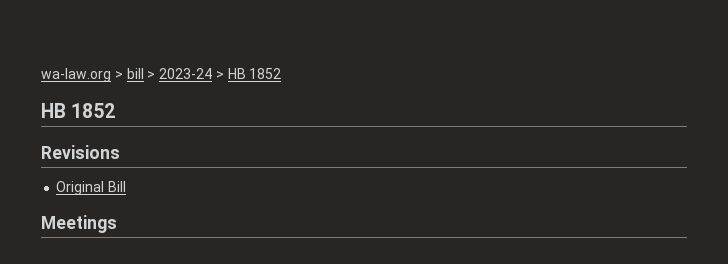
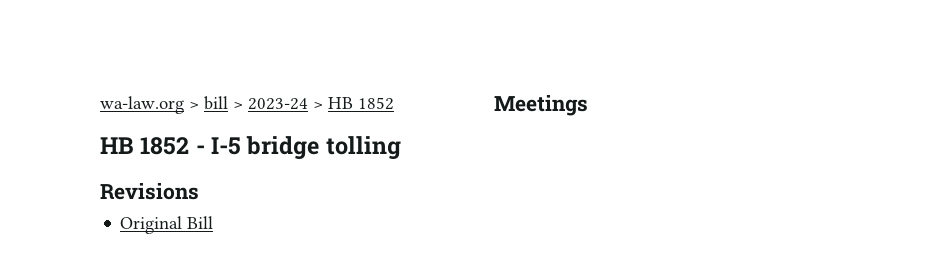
  wa-law.org > bill > 2023-24 > HB 1852
- HB 1852
+ HB 1852 - I-5 bridge tolling

